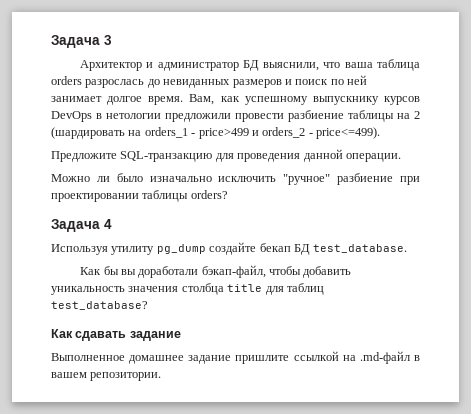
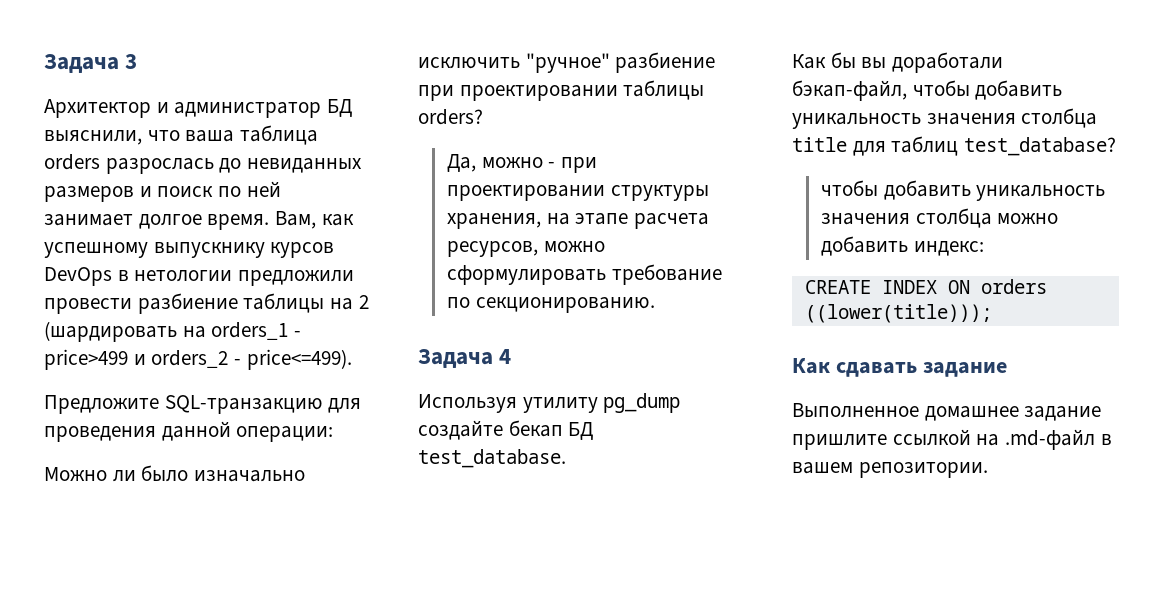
- Предложите SQL-транзакцию для проведения данной операции.
+ Предложите SQL-транзакцию для проведения данной операции:
+ Да, можно - при проектировании структуры хранения, на этапе расчета ресурсов, можно сформулировать требование по секционированию.
+ чтобы добавить уникальность значения столбца можно добавить индекс:
+ CREATE INDEX ON orders ((lower(title)));

